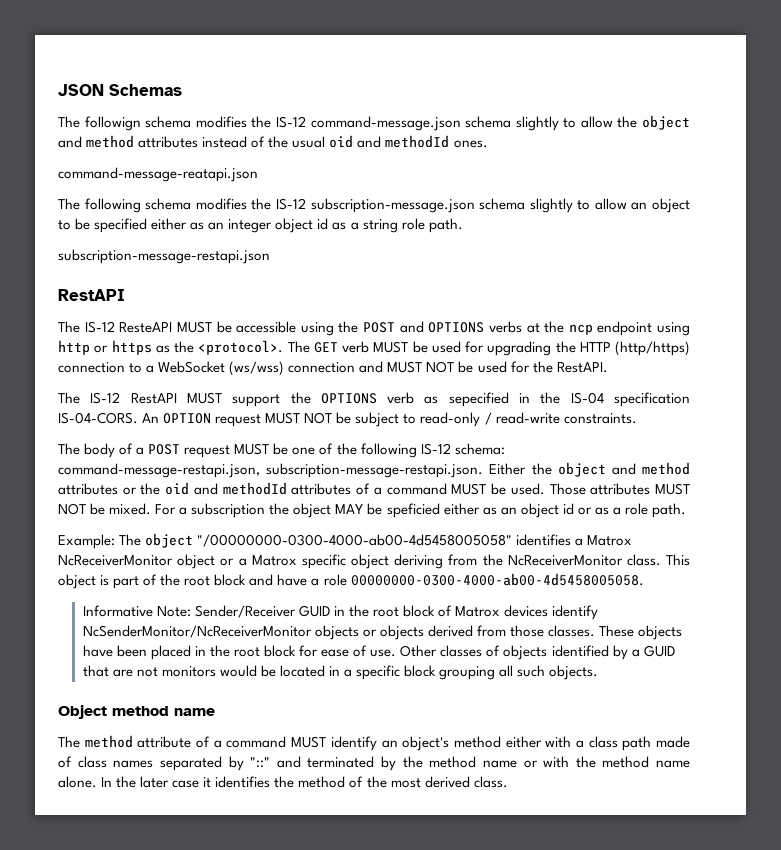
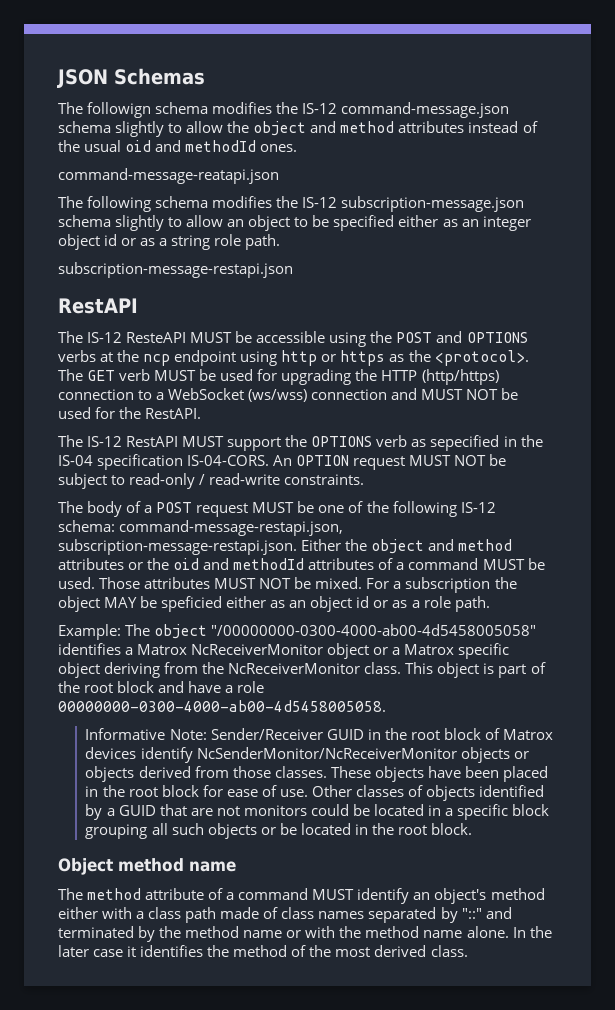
- The following schema modifies the IS-12 subscription-message.json schema slightly to allow an object to be specified either as an integer object id as a string role path.
+ The following schema modifies the IS-12 subscription-message.json schema slightly to allow an object to be specified either as an integer object id or as a string role path.
- Other classes of objects identified by a GUID that are not monitors would be located in a specific block grouping all such objects.
+ Other classes of objects identified by a GUID that are not monitors could be located in a specific block grouping all such objects or be located in the root block.

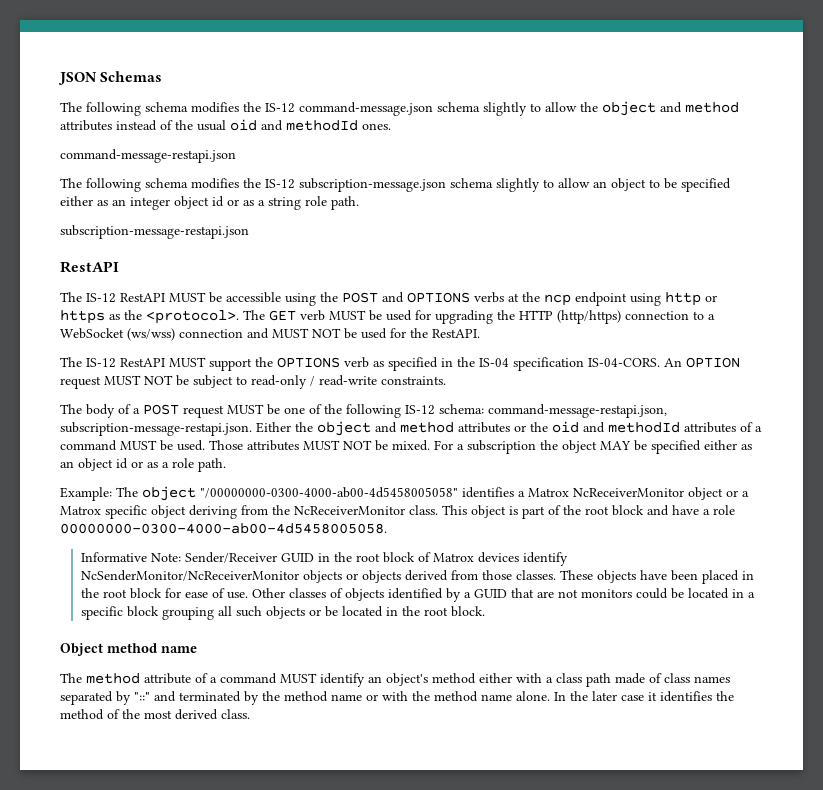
- The followign schema modifies the IS-12 command-message.json schema slightly to allow the object and method attributes instead of the usual oid and methodId ones.
+ The following schema modifies the IS-12 command-message.json schema slightly to allow the object and method attributes instead of the usual oid and methodId ones.
- command-message-reatapi.json
+ command-message-restapi.json
- The IS-12 ResteAPI MUST be accessible using the POST and OPTIONS verbs at the ncp endpoint using http or https as the <protocol>.
+ The IS-12 RestAPI MUST be accessible using the POST and OPTIONS verbs at the ncp endpoint using http or https as the <protocol>.
- The IS-12 RestAPI MUST support the OPTIONS verb as sepecified in the IS-04 specification IS-04-CORS.
+ The IS-12 RestAPI MUST support the OPTIONS verb as specified in the IS-04 specification IS-04-CORS.
- For a subscription the object MAY be speficied either as an object id or as a role path.
+ For a subscription the object MAY be specified either as an object id or as a role path.

